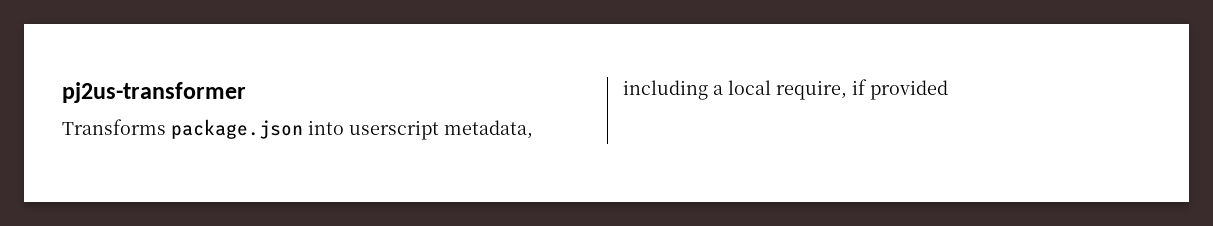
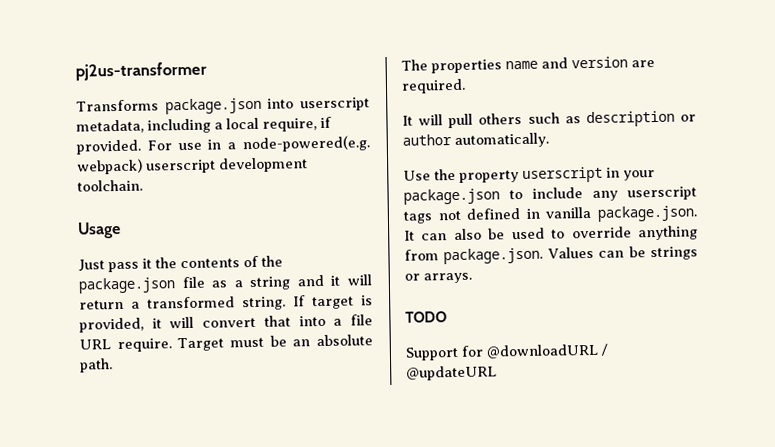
- Transforms package.json into userscript metadata, including a local require, if provided
+ Transforms package.json into userscript metadata, including a local require, if provided. For use in a node-powered(e.g. webpack) userscript development toolchain.
+ Usage
+ Just pass it the contents of the package.json file as a string and it will return a transformed string. If target is provided, it will convert that into a file URL require. Target must be an absolute path.
+ The properties name and version are required.
+ It will pull others such as description or author automatically.
+ Use the property userscript in your package.json to include any userscript tags not defined in vanilla package.json. It can also be used to override anything from package.json. Values can be strings or arrays.
+ TODO
+ Support for @downloadURL / @updateURL

